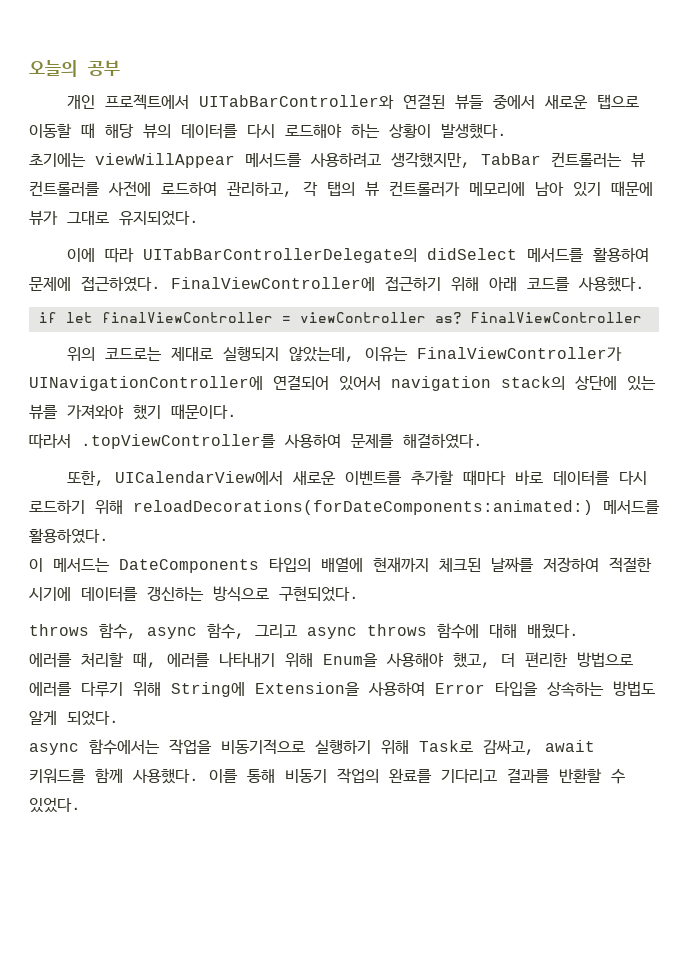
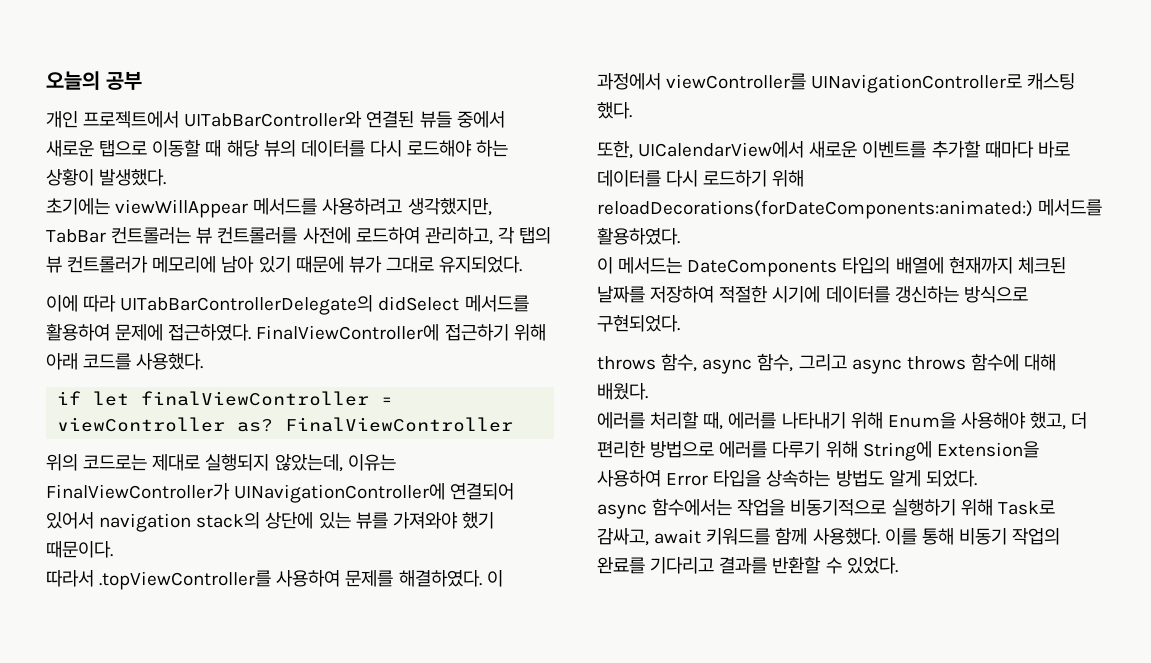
+ 이 과정에서 viewController를 UINavigationController로 캐스팅 했다.

